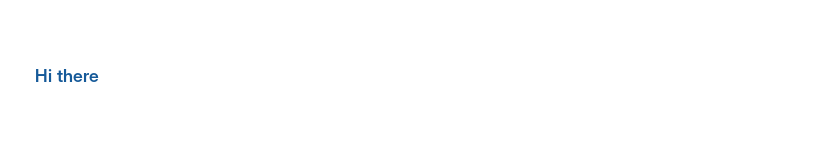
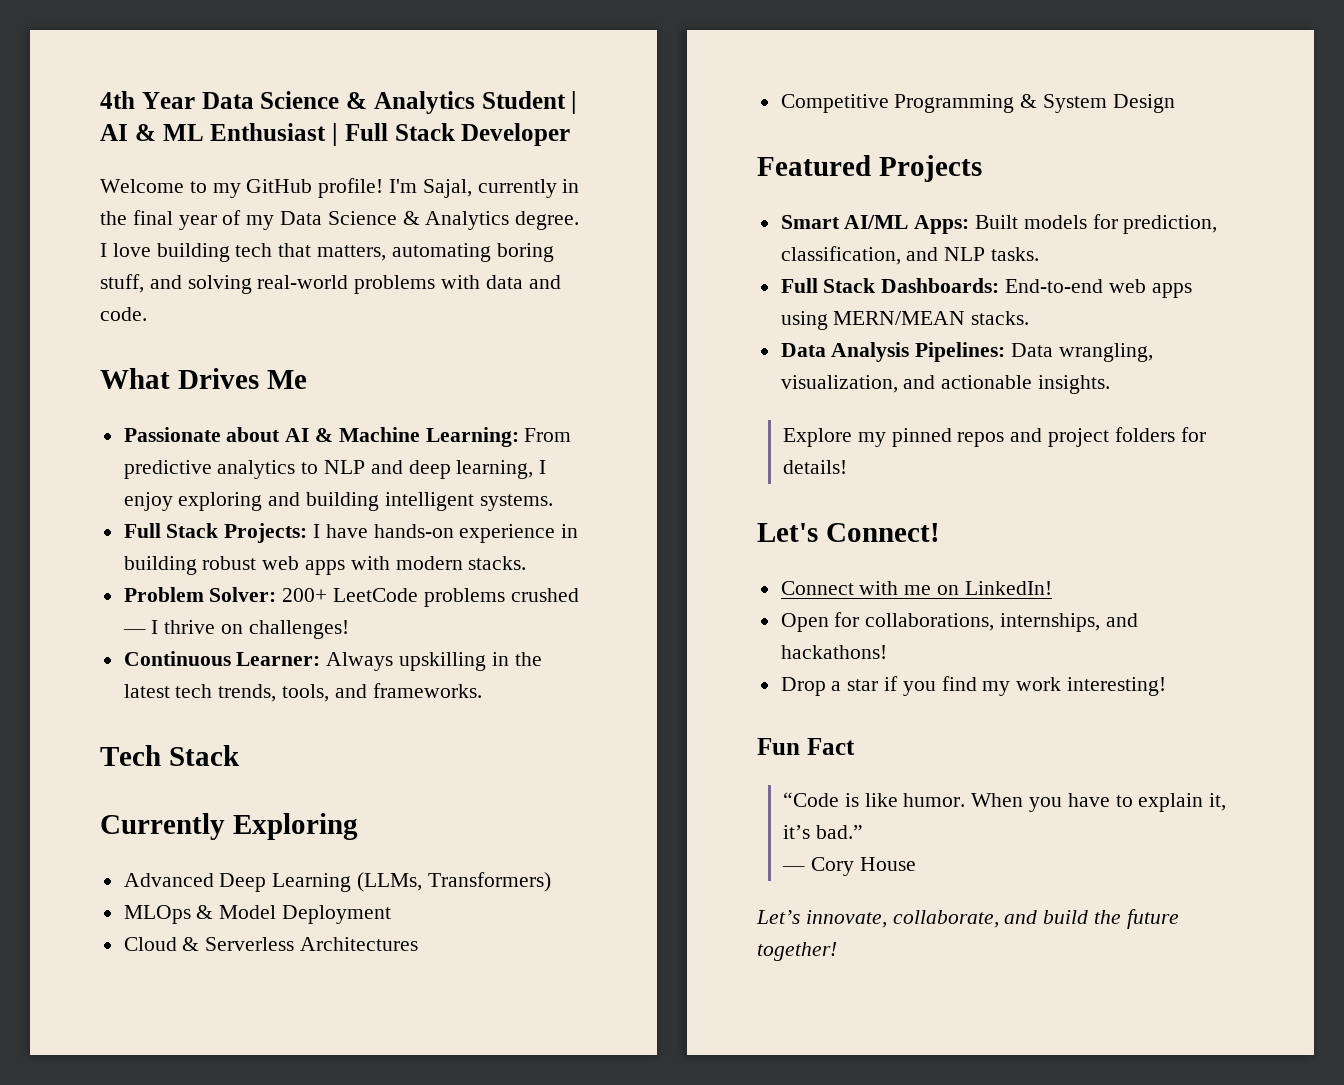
- Hi there
+ 4th Year Data Science & Analytics Student | AI & ML Enthusiast | Full Stack Developer
+ Welcome to my GitHub profile! I'm Sajal, currently in the final year of my Data Science & Analytics degree. I love building tech that matters, automating boring stuff, and solving real-world problems with data and code.
+ What Drives Me
+ Passionate about AI & Machine Learning: From predictive analytics to NLP and deep learning, I enjoy exploring and building intelligent systems.
+ Full Stack Projects: I have hands-on experience in building robust web apps with modern stacks.
+ Problem Solver: 200+ LeetCode problems crushed — I thrive on challenges!
+ Continuous Learner: Always upskilling in the latest tech trends, tools, and frameworks.
+ Tech Stack
+ Currently Exploring
+ Advanced Deep Learning (LLMs, Transformers)
+ MLOps & Model Deployment
+ Cloud & Serverless Architectures
+ Competitive Programming & System Design
+ Featured Projects
+ Smart AI/ML Apps: Built models for prediction, classification, and NLP tasks.
+ Full Stack Dashboards: End-to-end web apps using MERN/MEAN stacks.
+ Data Analysis Pipelines: Data wrangling, visualization, and actionable insights.
+ Explore my pinned repos and project folders for details!
+ Let's Connect!
+ Connect with me on LinkedIn!
+ Open for collaborations, internships, and hackathons!
+ Drop a star if you find my work interesting!
+ Fun Fact
+ “Code is like humor. When you have to explain it, it’s bad.”
+ — Cory House
+ Let’s innovate, collaborate, and build the future together!

